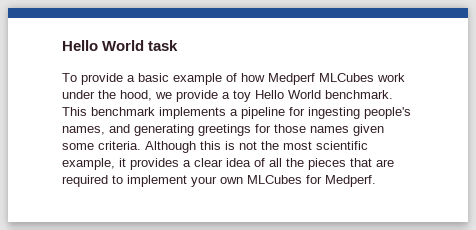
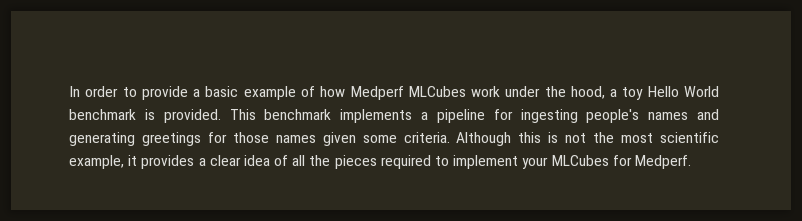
- Hello World task
- To provide a basic example of how Medperf MLCubes work under the hood, we provide a toy Hello World benchmark.
+ In order to provide a basic example of how Medperf MLCubes work under the hood, a toy Hello World benchmark is provided.
- This benchmark implements a pipeline for ingesting people's names, and generating greetings for those names given some criteria.
+ This benchmark implements a pipeline for ingesting people's names and generating greetings for those names given some criteria.
- Although this is not the most scientific example, it provides a clear idea of all the pieces that are required to implement your own MLCubes for Medperf.
+ Although this is not the most scientific example, it provides a clear idea of all the pieces required to implement your MLCubes for Medperf.

